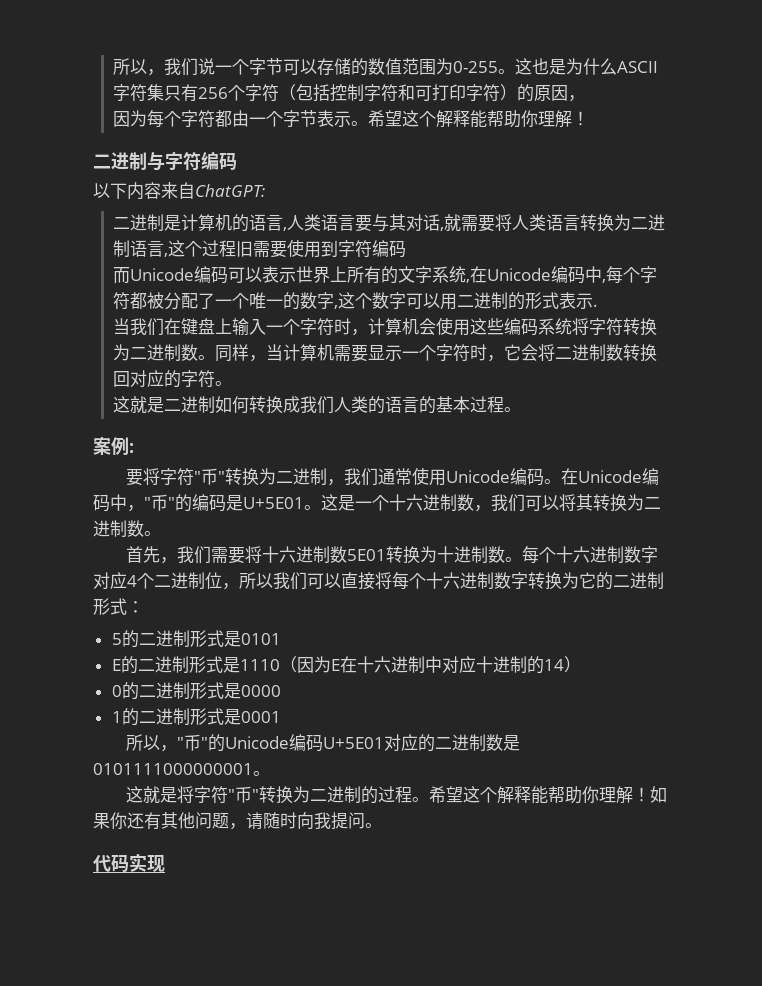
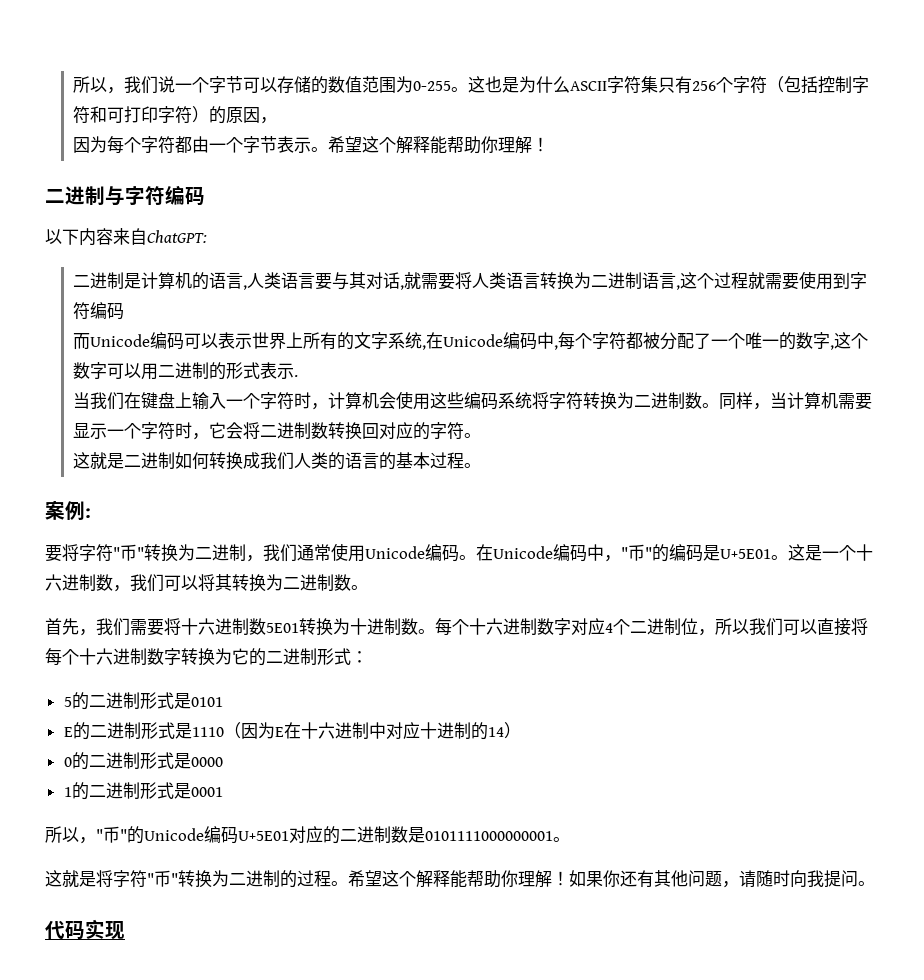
- 二进制是计算机的语言,人类语言要与其对话,就需要将人类语言转换为二进制语言,这个过程旧需要使用到字符编码
+ 二进制是计算机的语言,人类语言要与其对话,就需要将人类语言转换为二进制语言,这个过程就需要使用到字符编码

